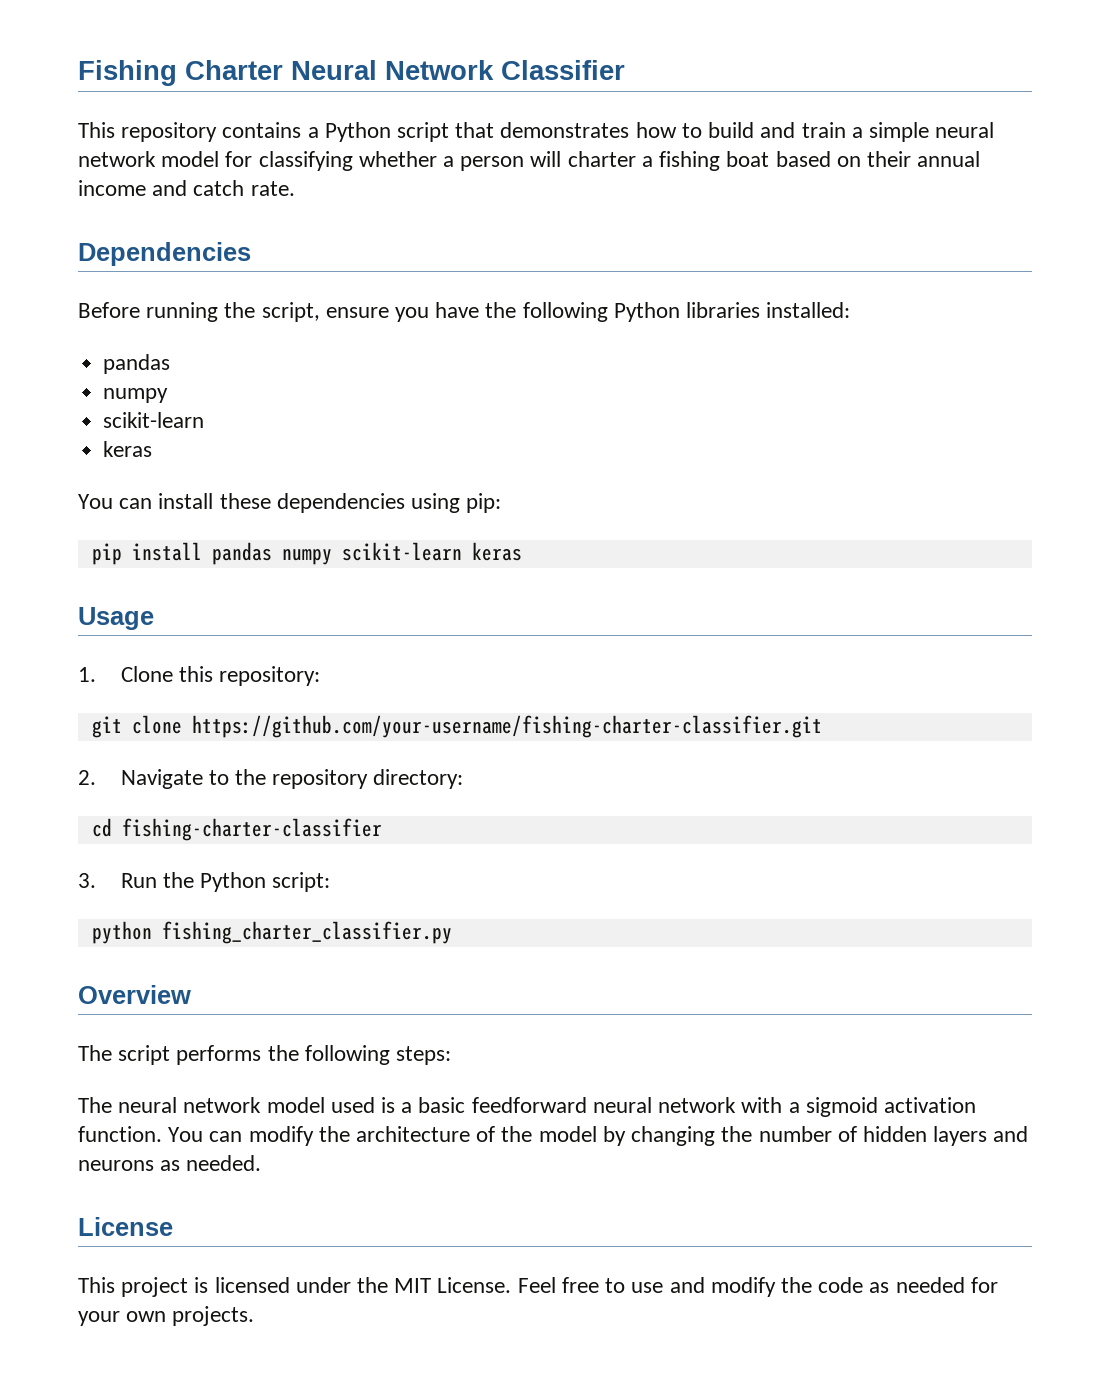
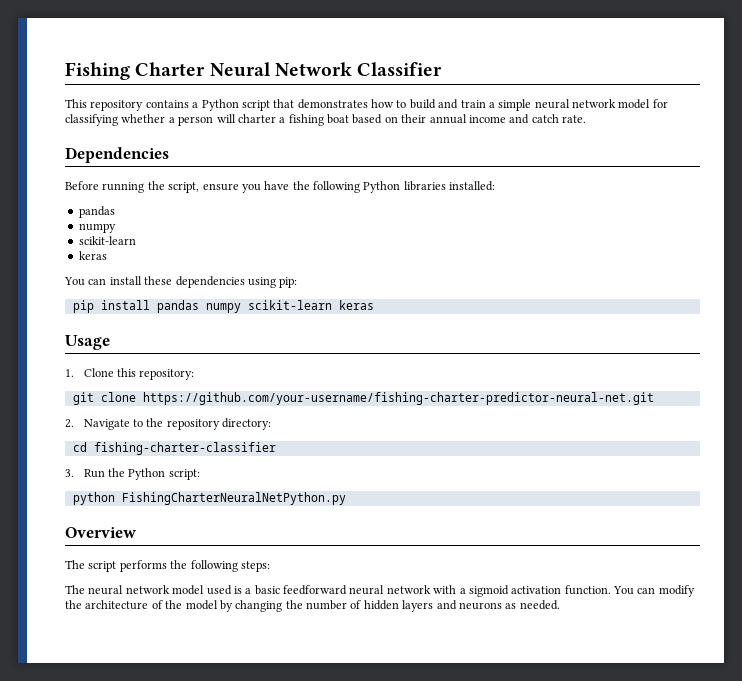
- git clone https://github.com/your-username/fishing-charter-classifier.git
+ git clone https://github.com/your-username/fishing-charter-predictor-neural-net.git
- python fishing_charter_classifier.py
+ python FishingCharterNeuralNetPython.py
- License
- This project is licensed under the MIT License. Feel free to use and modify the code as needed for your own projects.

